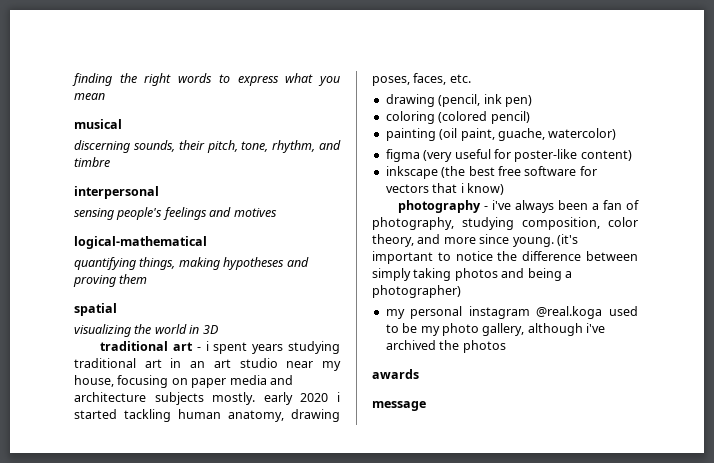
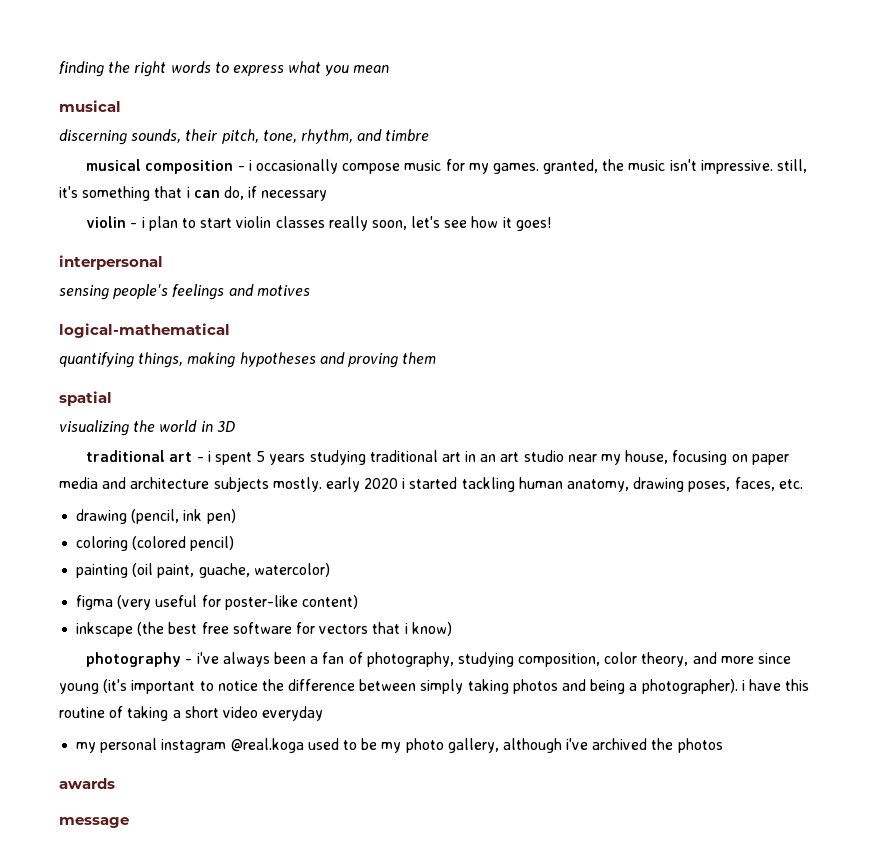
+ musical composition - i occasionally compose music for my games. granted, the music isn't impressive. still, it's something that i can do, if necessary
+ violin - i plan to start violin classes really soon, let's see how it goes!
- traditional art - i spent years studying traditional art in an art studio near my house, focusing on paper media and architecture subjects mostly. early 2020 i started tackling human anatomy, drawing poses, faces, etc.
+ traditional art - i spent 5 years studying traditional art in an art studio near my house, focusing on paper media and architecture subjects mostly. early 2020 i started tackling human anatomy, drawing poses, faces, etc.
- photography - i've always been a fan of photography, studying composition, color theory, and more since young. (it's important to notice the difference between simply taking photos and being a photographer)
+ photography - i've always been a fan of photography, studying composition, color theory, and more since young (it's important to notice the difference between simply taking photos and being a photographer). i have this routine of taking a short video everyday

